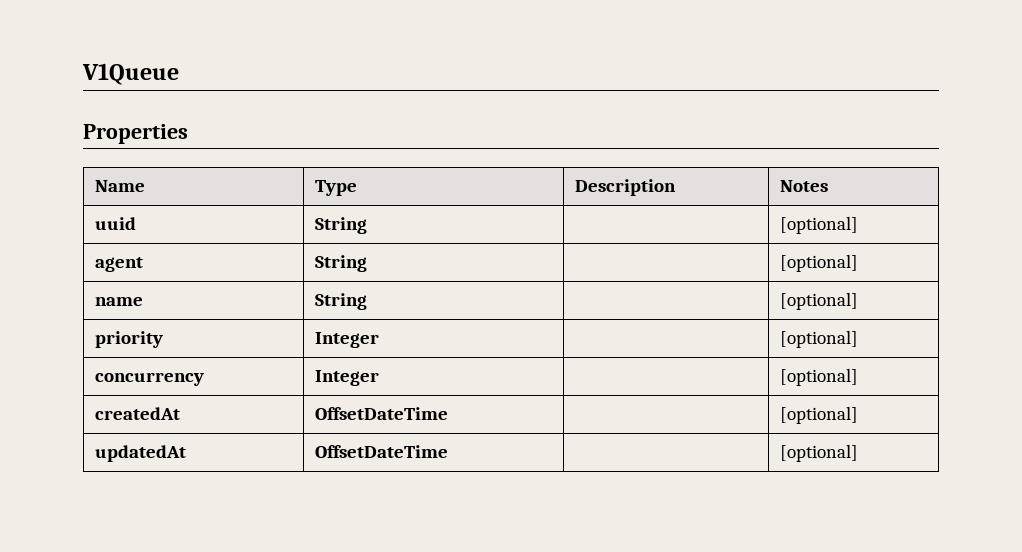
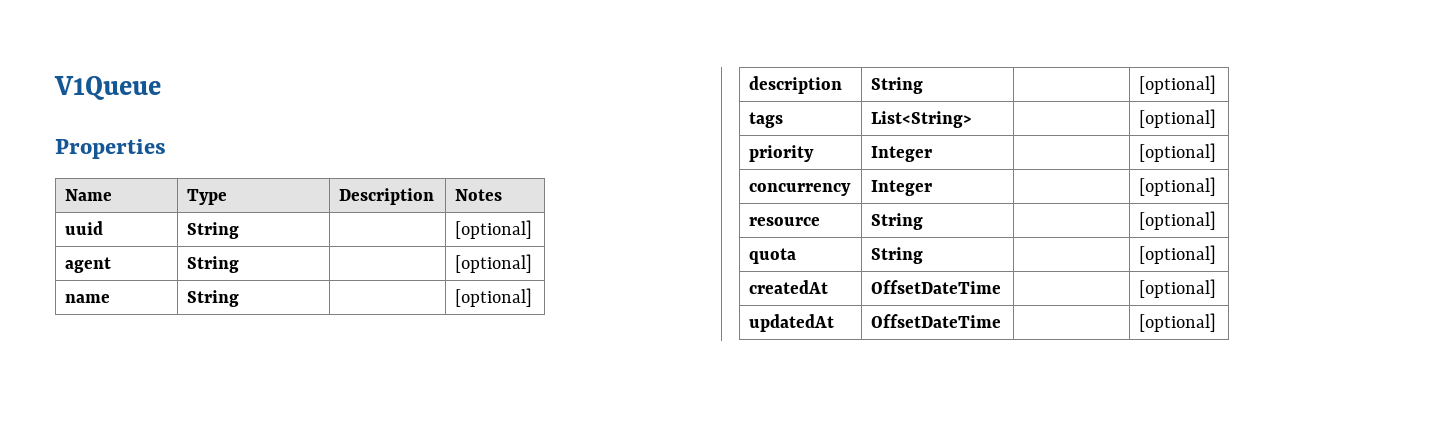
+ description | String | | [optional]
+ tags | List<String> | | [optional]
+ resource | String | | [optional]
+ quota | String | | [optional]

